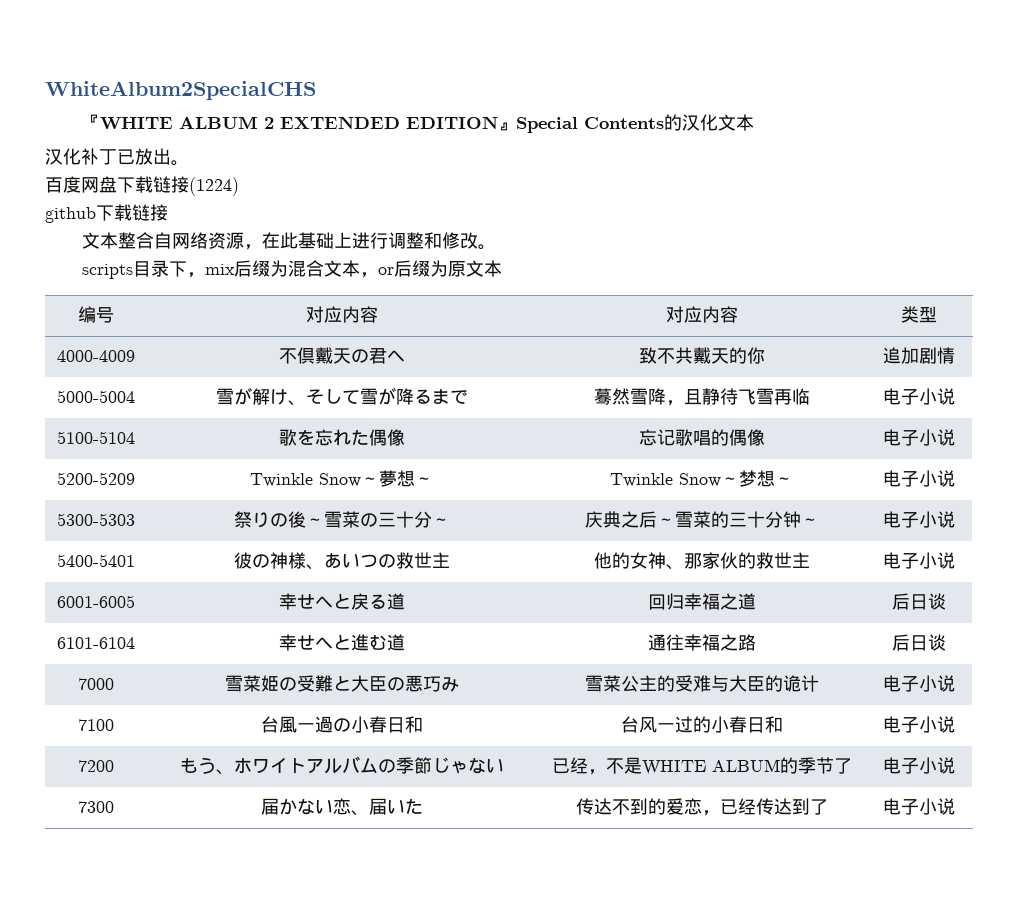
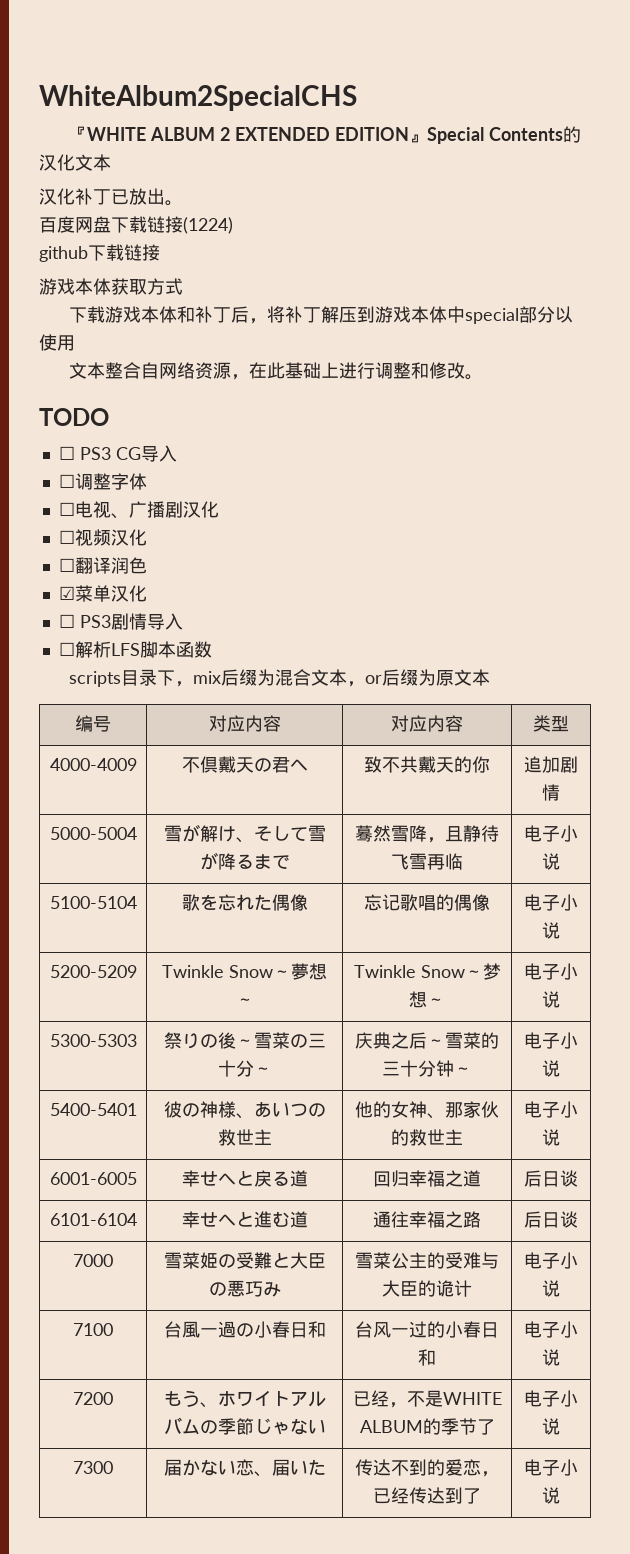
+ 游戏本体获取方式
+ 下载游戏本体和补丁后，将补丁解压到游戏本体中special部分以使用
+ TODO
+ ☐ PS3 CG导入
+ ☐调整字体
+ ☐电视、广播剧汉化
+ ☐视频汉化
+ ☐翻译润色
+ ☑菜单汉化
+ ☐ PS3剧情导入
+ ☐解析LFS脚本函数

